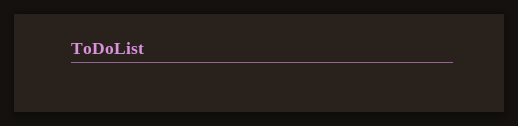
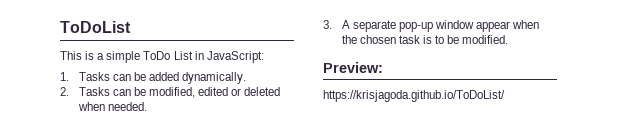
+ This is a simple ToDo List in JavaScript:
+ 1. Tasks can be added dynamically.
+ 2. Tasks can be modified, edited or deleted when needed.
+ 3. A separate pop-up window appear when the chosen task is to be modified.
+ Preview:
+ https://krisjagoda.github.io/ToDoList/

